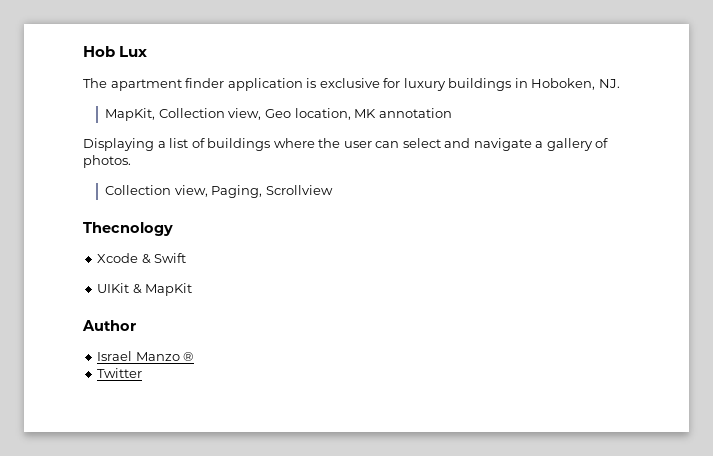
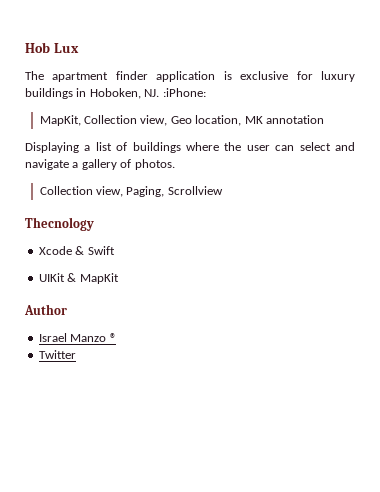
- The apartment finder application is exclusive for luxury buildings in Hoboken, NJ.
+ The apartment finder application is exclusive for luxury buildings in Hoboken, NJ. :iPhone:

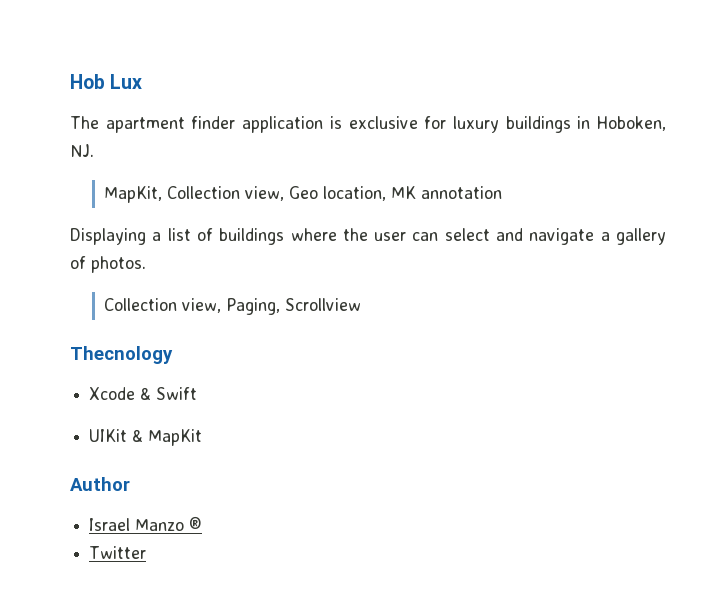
- The apartment finder application is exclusive for luxury buildings in Hoboken, NJ. :iPhone:
+ The apartment finder application is exclusive for luxury buildings in Hoboken, NJ.

